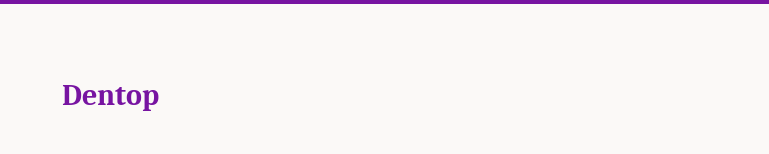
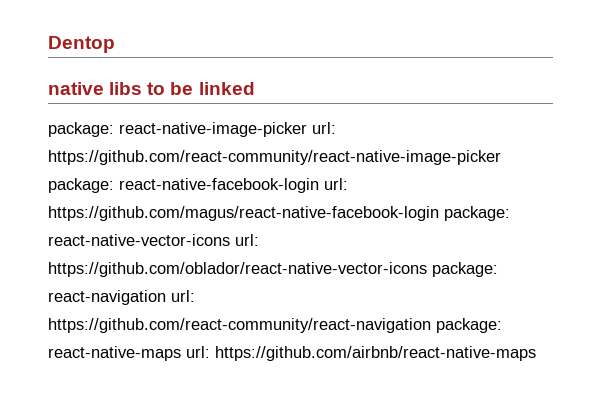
+ native libs to be linked
+ package: react-native-image-picker url: https://github.com/react-community/react-native-image-picker package: react-native-facebook-login url: https://github.com/magus/react-native-facebook-login package: react-native-vector-icons url: https://github.com/oblador/react-native-vector-icons package: react-navigation url: https://github.com/react-community/react-navigation package: react-native-maps url: https://github.com/airbnb/react-native-maps

